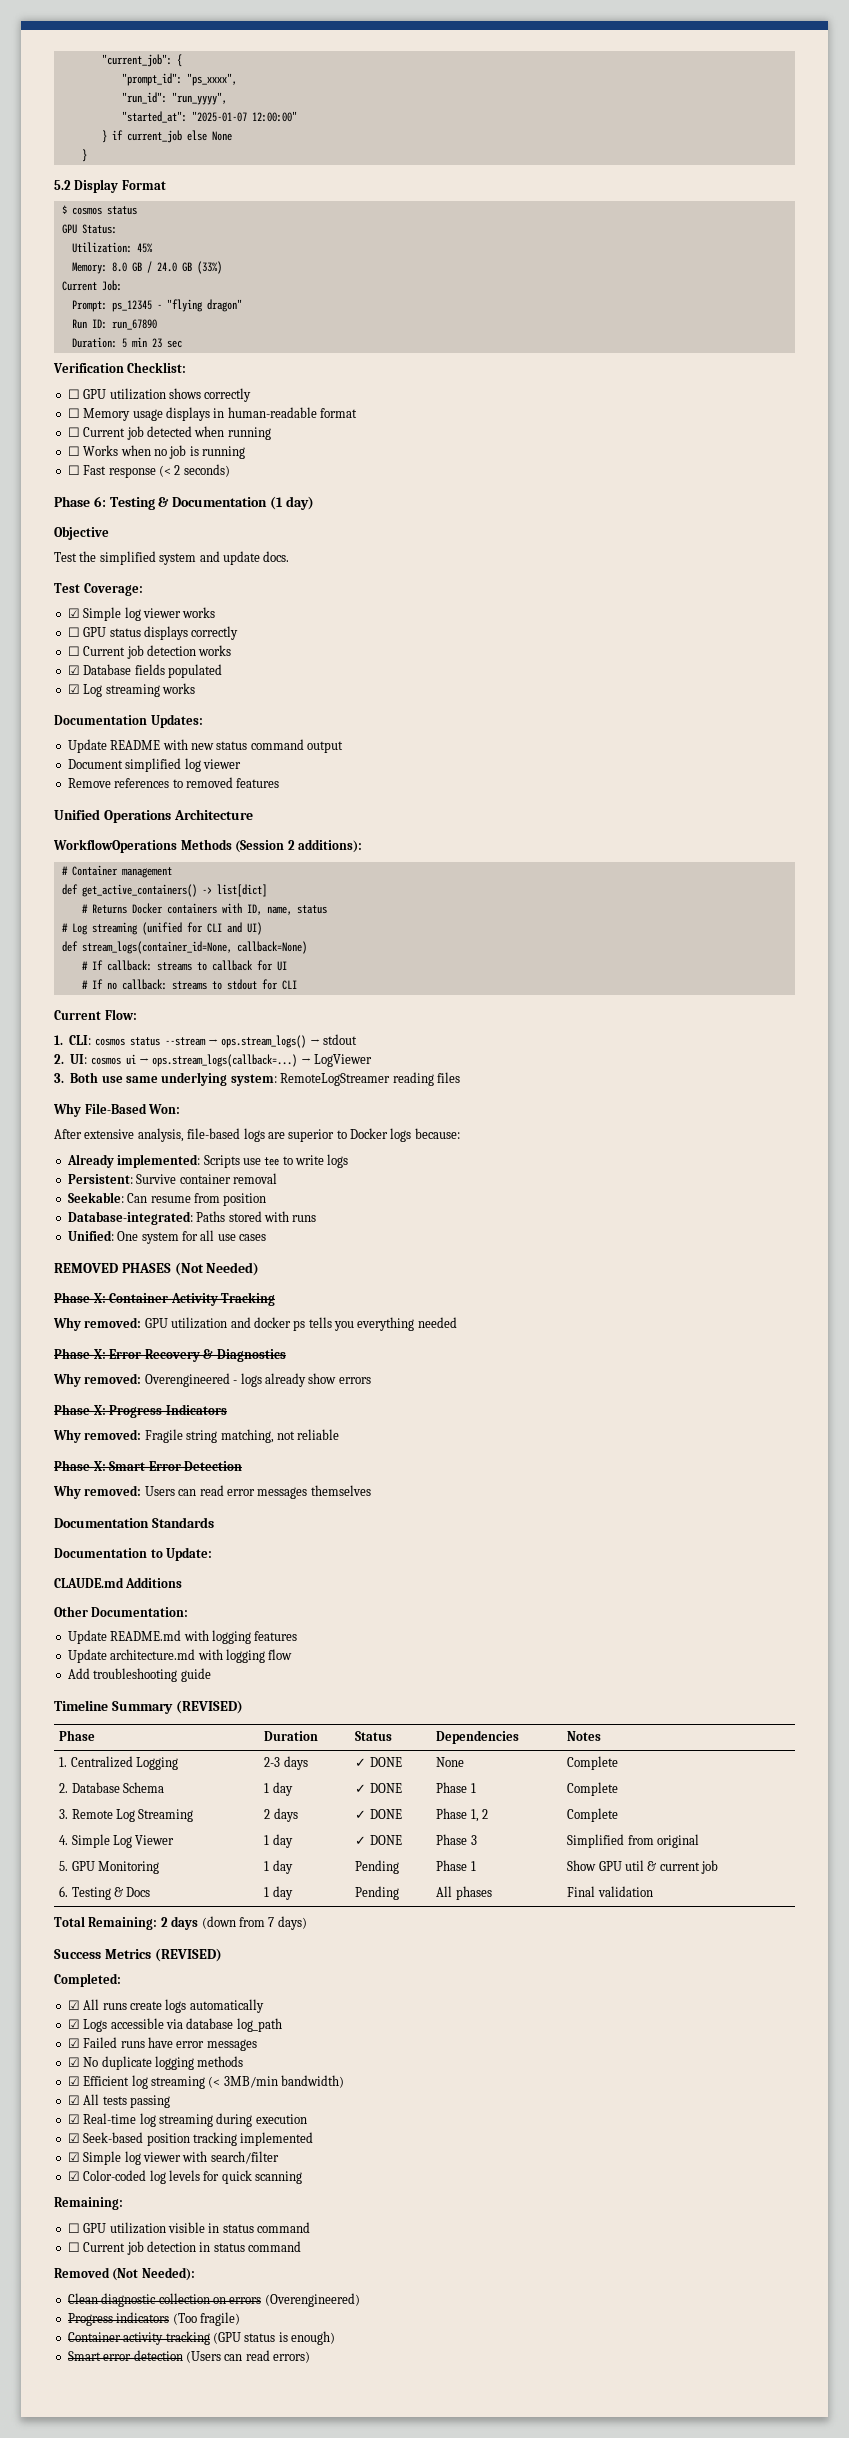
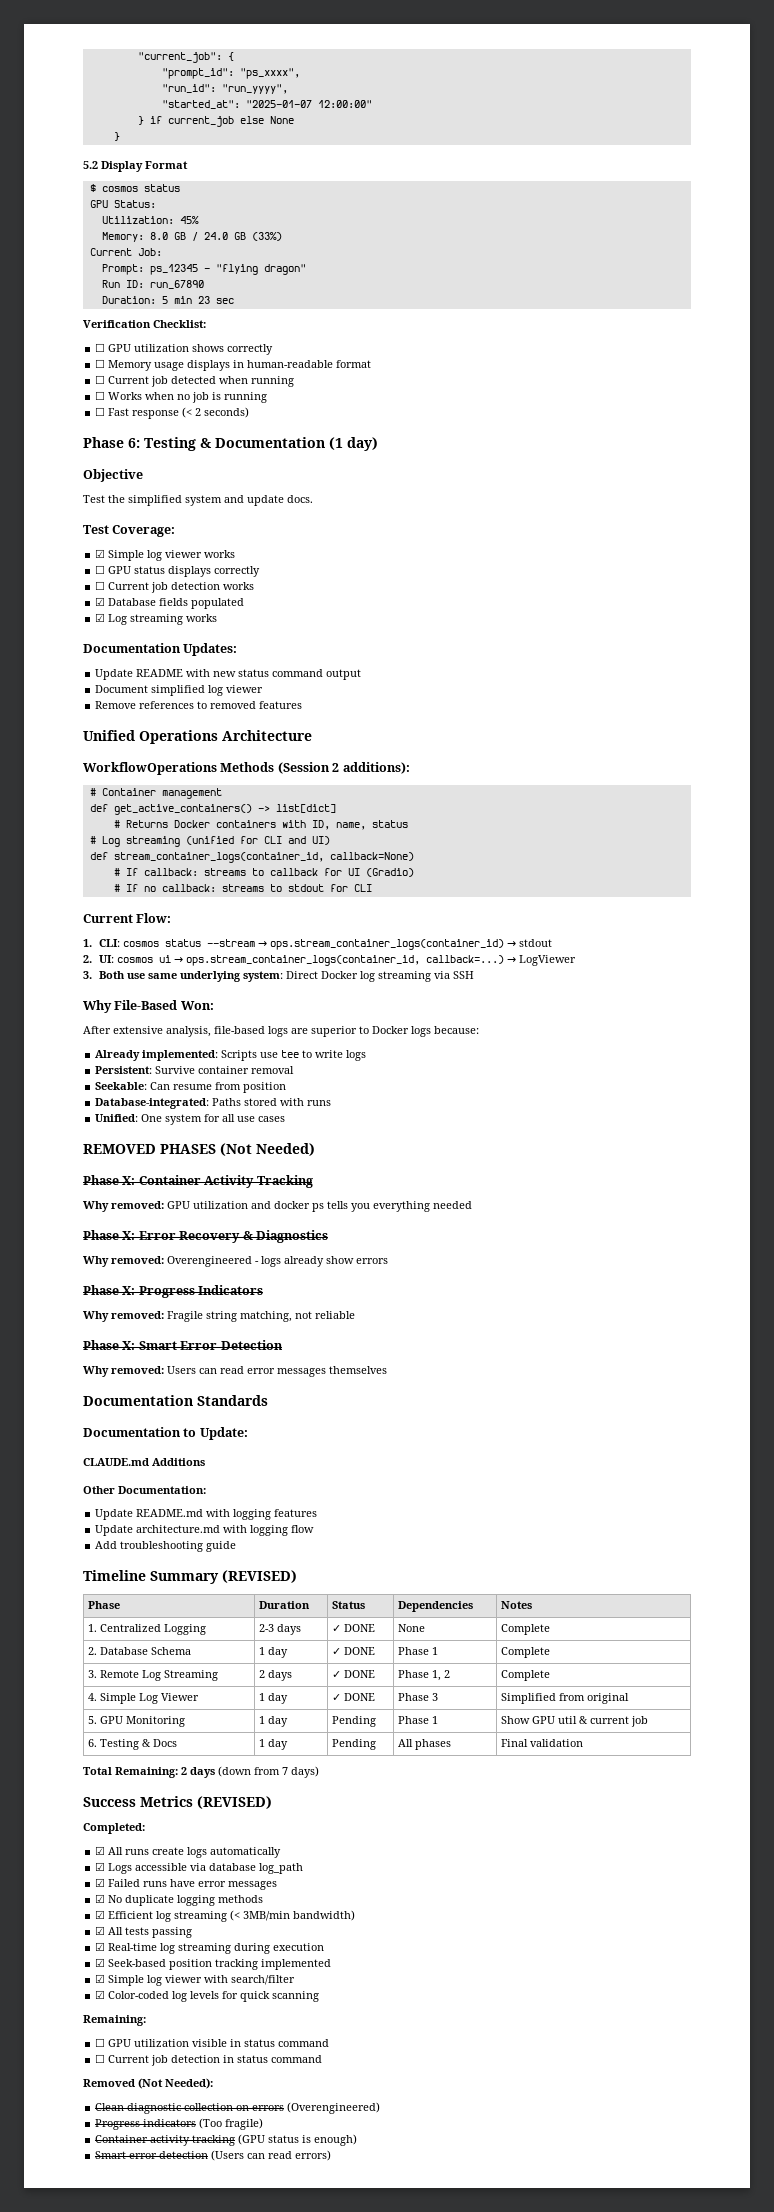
- def stream_logs(container_id=None, callback=None)
+ def stream_container_logs(container_id, callback=None)
- # If callback: streams to callback for UI
+ # If callback: streams to callback for UI (Gradio)
- 1. CLI: cosmos status --stream → ops.stream_logs() → stdout
+ 1. CLI: cosmos status --stream → ops.stream_container_logs(container_id) → stdout
- 2. UI: cosmos ui → ops.stream_logs(callback=...)
+ 2. UI: cosmos ui → ops.stream_container_logs(container_id, callback=...)
- 3. Both use same underlying system: RemoteLogStreamer reading files
+ 3. Both use same underlying system: Direct Docker log streaming via SSH

